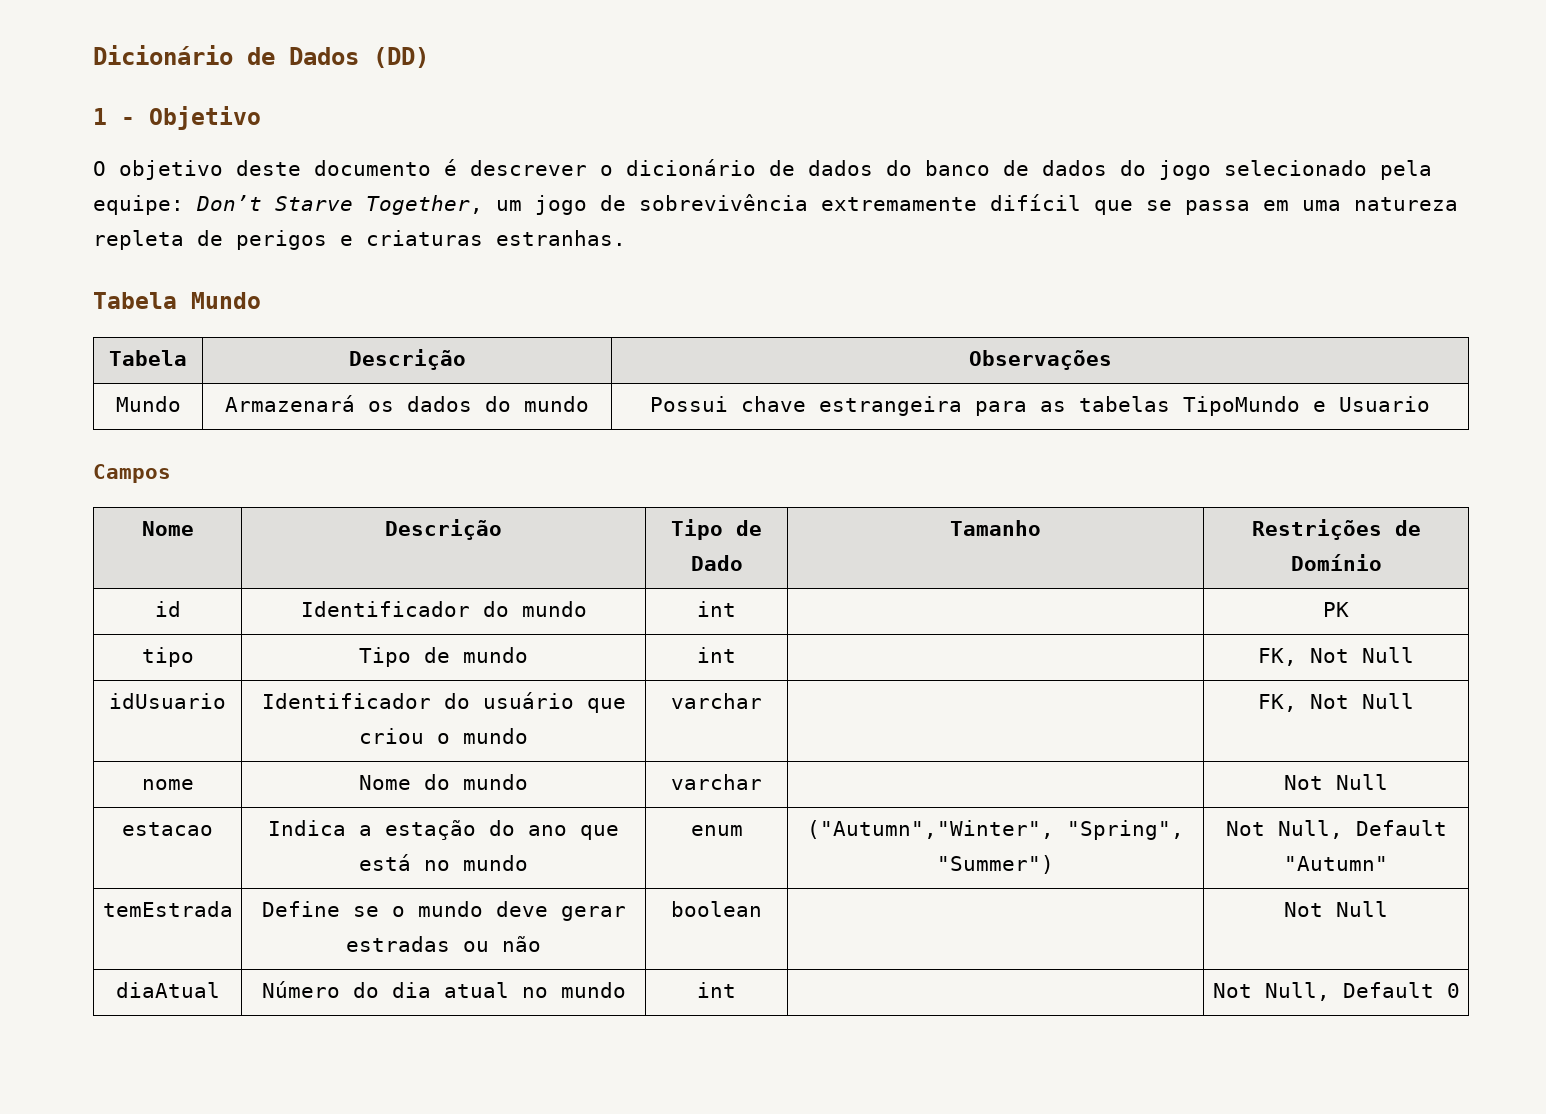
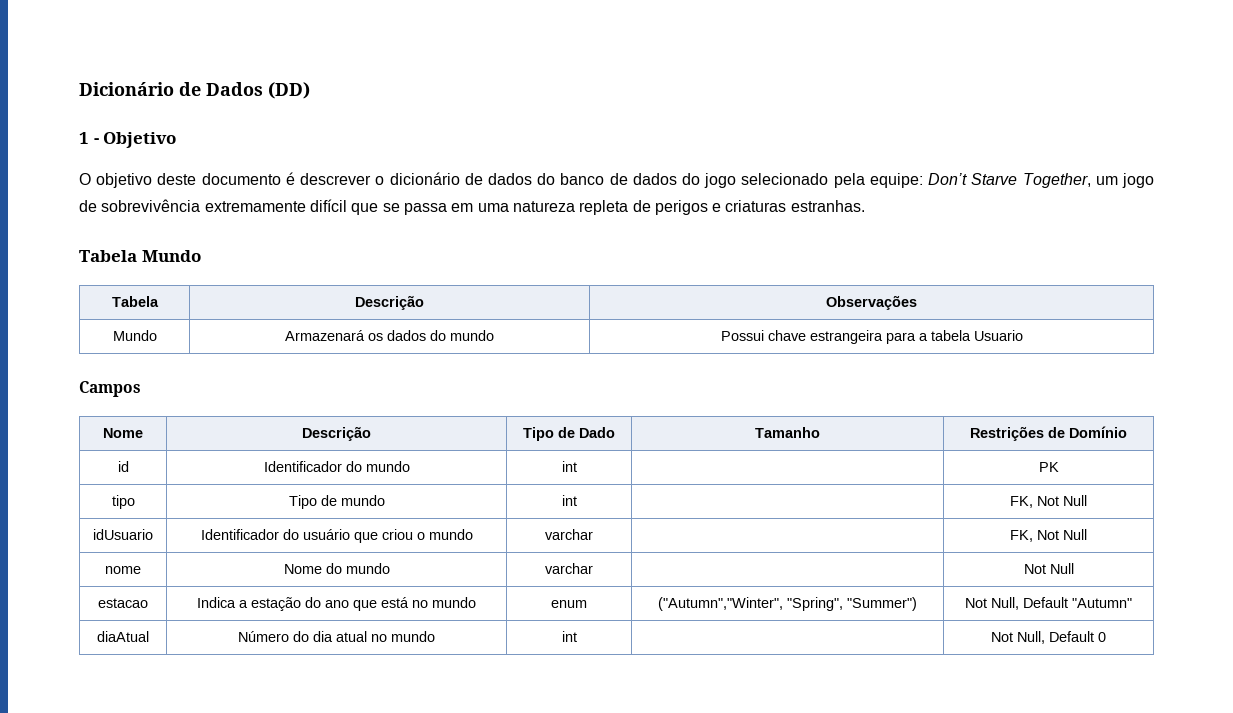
- Mundo | Armazenará os dados do mundo | Possui chave estrangeira para as tabelas TipoMundo e Usuario
+ Mundo | Armazenará os dados do mundo | Possui chave estrangeira para a tabela Usuario
- temEstrada | Define se o mundo deve gerar estradas ou não | boolean | | Not Null

